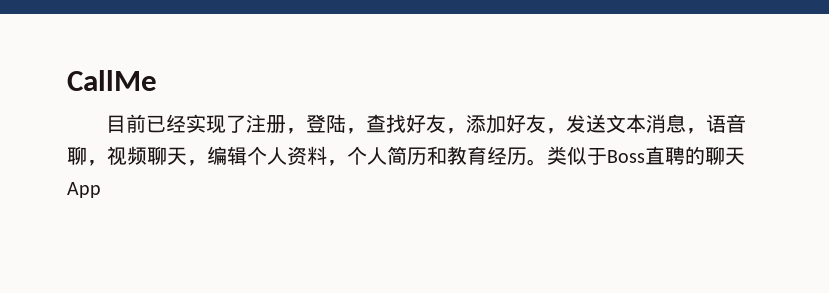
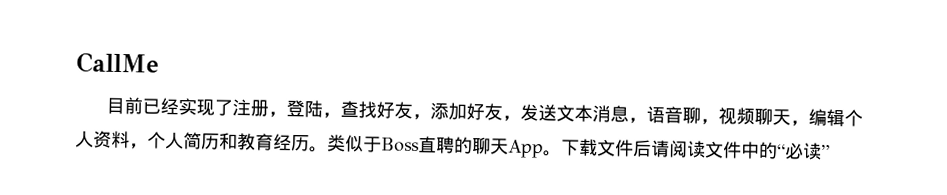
- 类似于Boss直聘的聊天App
+ 类似于Boss直聘的聊天App。下载文件后请阅读文件中的“必读”

